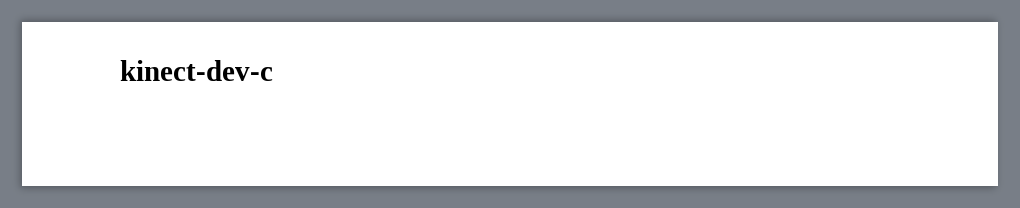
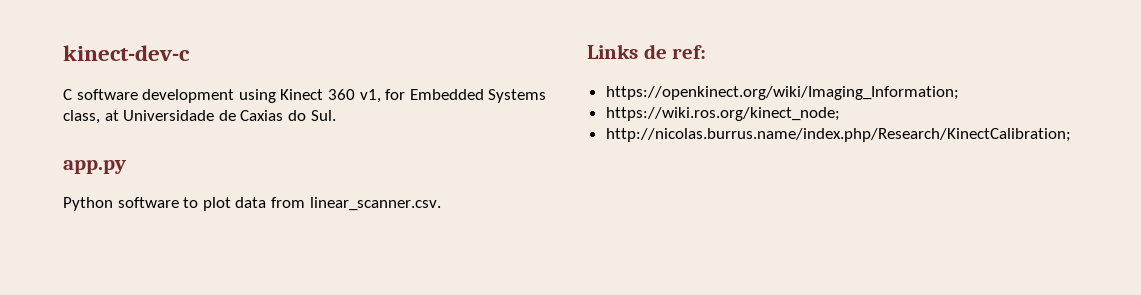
+ C software development using Kinect 360 v1, for Embedded Systems class, at Universidade de Caxias do Sul.
+ app.py
+ Python software to plot data from linear_scanner.csv.
+ Links de ref:
+ https://openkinect.org/wiki/Imaging_Information;
+ https://wiki.ros.org/kinect_node;
+ http://nicolas.burrus.name/index.php/Research/KinectCalibration;

